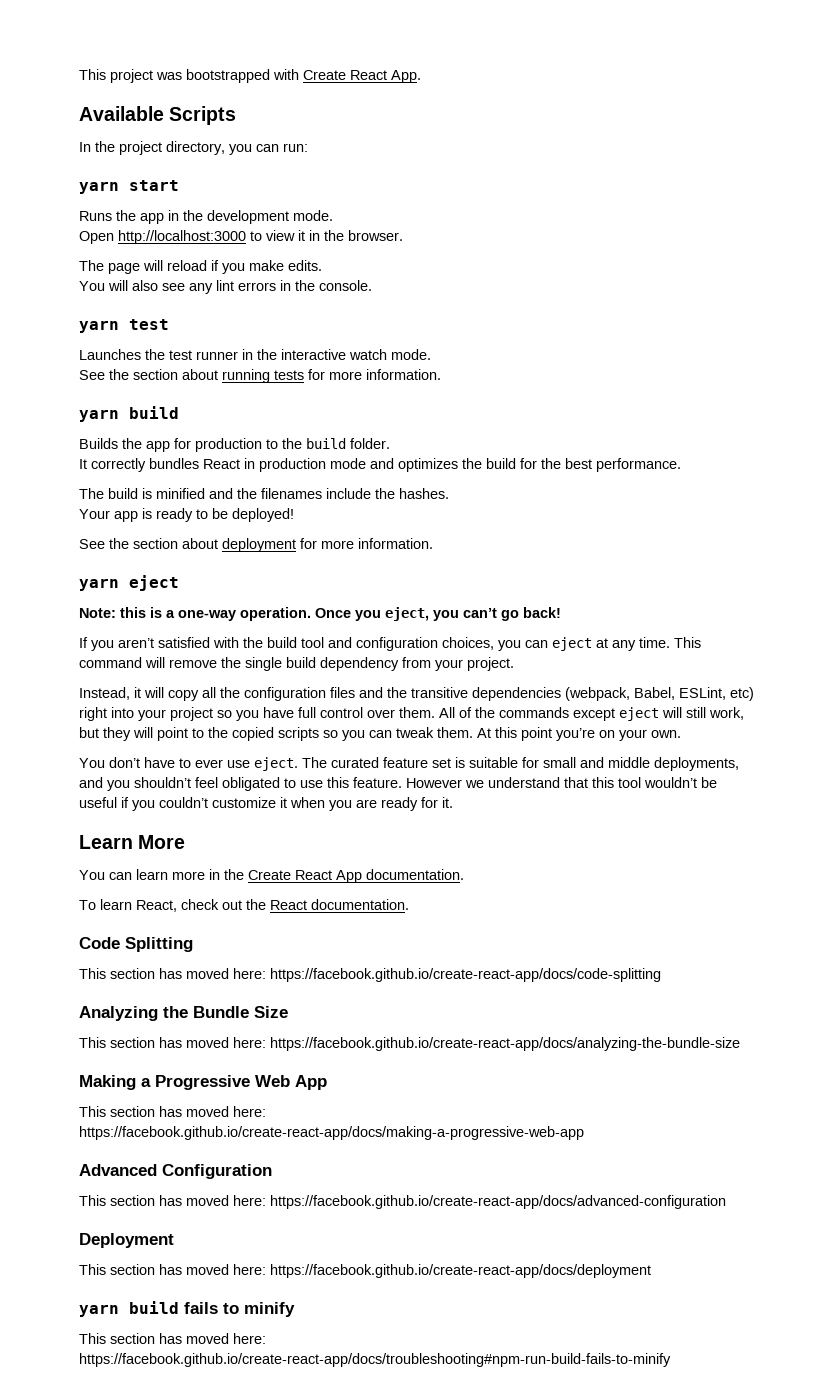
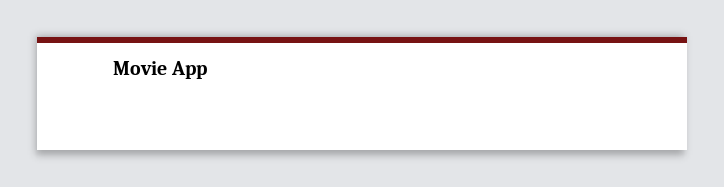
- This project was bootstrapped with Create React App.
- Available Scripts
- In the project directory, you can run:
- yarn start
- Runs the app in the development mode.
- Open http://localhost:3000 to view it in the browser.
- The page will reload if you make edits.
- You will also see any lint errors in the console.
- yarn test
- Launches the test runner in the interactive watch mode.
- See the section about running tests for more information.
- yarn build
- Builds the app for production to the build folder.
- It correctly bundles React in production mode and optimizes the build for the best performance.
- The build is minified and the filenames include the hashes.
- Your app is ready to be deployed!
- See the section about deployment for more information.
- yarn eject
- Note: this is a one-way operation. Once you eject, you can’t go back!
- If you aren’t satisfied with the build tool and configuration choices, you can eject at any time. This command will remove the single build dependency from your project.
- Instead, it will copy all the configuration files and the transitive dependencies (webpack, Babel, ESLint, etc) right into your project so you have full control over them. All of the commands except eject will still work, but they will point to the copied scripts so you can tweak them. At this point you’re on your own.
- You don’t have to ever use eject. The curated feature set is suitable for small and middle deployments, and you shouldn’t feel obligated to use this feature. However we understand that this tool wouldn’t be useful if you couldn’t customize it when you are ready for it.
- Learn More
- You can learn more in the Create React App documentation.
- To learn React, check out the React documentation.
- Code Splitting
- This section has moved here: https://facebook.github.io/create-react-app/docs/code-splitting
- Analyzing the Bundle Size
- This section has moved here: https://facebook.github.io/create-react-app/docs/analyzing-the-bundle-size
- Making a Progressive Web App
- This section has moved here: https://facebook.github.io/create-react-app/docs/making-a-progressive-web-app
- Advanced Configuration
- This section has moved here: https://facebook.github.io/create-react-app/docs/advanced-configuration
- Deployment
- This section has moved here: https://facebook.github.io/create-react-app/docs/deployment
- yarn build fails to minify
- This section has moved here: https://facebook.github.io/create-react-app/docs/troubleshooting#npm-run-build-fails-to-minify
+ Movie App

